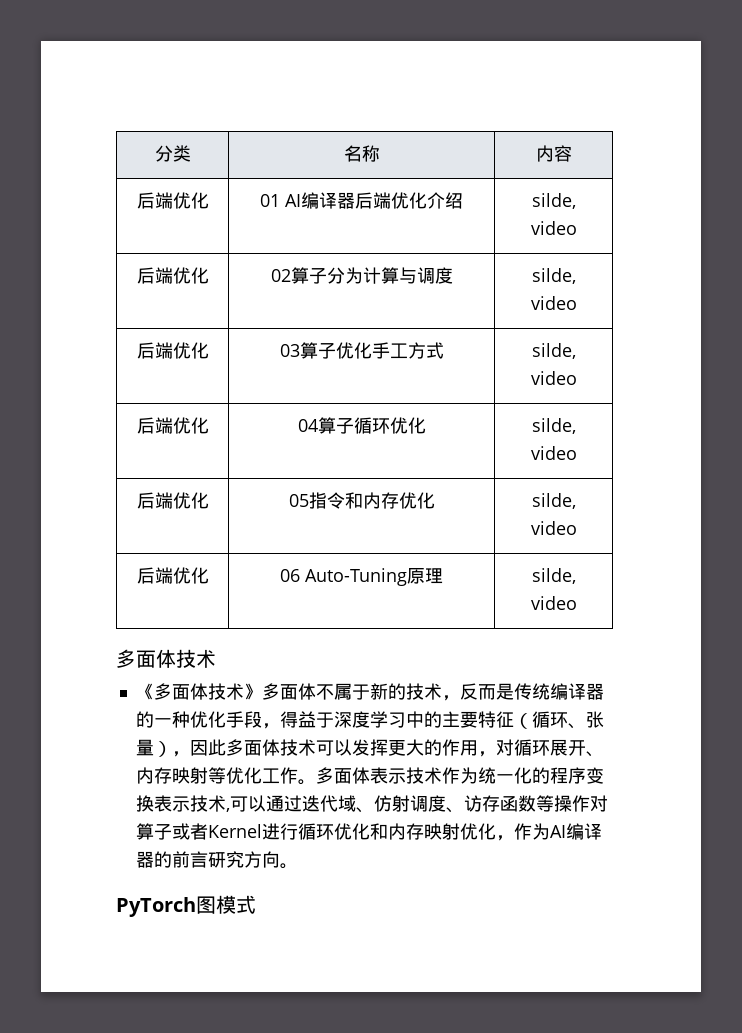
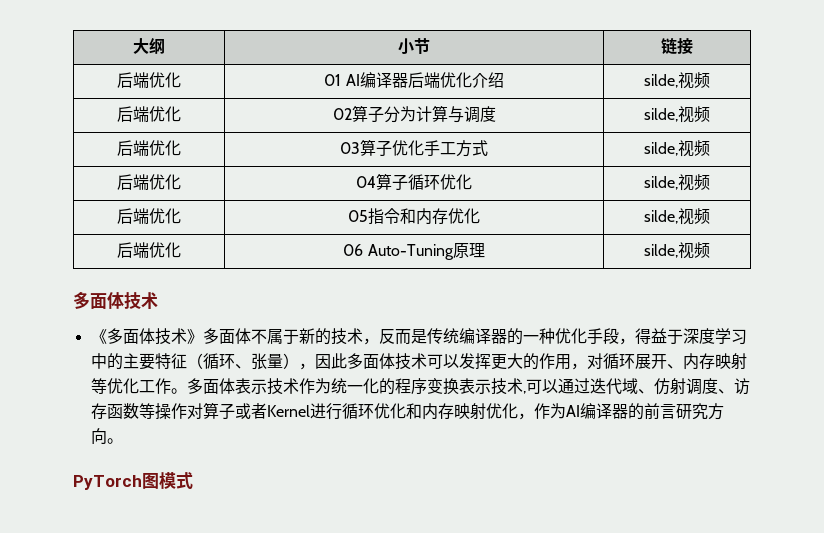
- 分类 | 名称 | 内容
+ 大纲 | 小节 | 链接
- 后端优化 | 01 AI编译器后端优化介绍 | silde, video
+ 后端优化 | 01 AI编译器后端优化介绍 | silde,视频
- 后端优化 | 02算子分为计算与调度 | silde, video
+ 后端优化 | 02算子分为计算与调度 | silde,视频
- 后端优化 | 03算子优化手工方式 | silde, video
+ 后端优化 | 03算子优化手工方式 | silde,视频
- 后端优化 | 04算子循环优化 | silde, video
+ 后端优化 | 04算子循环优化 | silde,视频
- 后端优化 | 05指令和内存优化 | silde, video
+ 后端优化 | 05指令和内存优化 | silde,视频
- 后端优化 | 06 Auto-Tuning原理 | silde, video
+ 后端优化 | 06 Auto-Tuning原理 | silde,视频

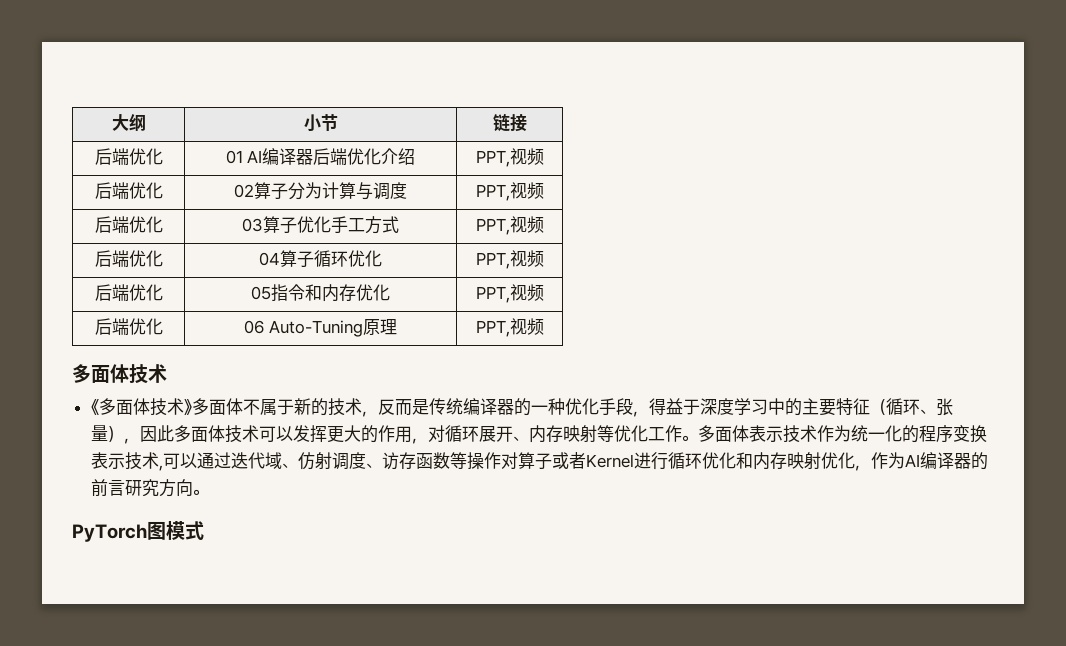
- 后端优化 | 01 AI编译器后端优化介绍 | silde,视频
+ 后端优化 | 01 AI编译器后端优化介绍 | PPT,视频
- 后端优化 | 02算子分为计算与调度 | silde,视频
+ 后端优化 | 02算子分为计算与调度 | PPT,视频
- 后端优化 | 03算子优化手工方式 | silde,视频
+ 后端优化 | 03算子优化手工方式 | PPT,视频
- 后端优化 | 04算子循环优化 | silde,视频
+ 后端优化 | 04算子循环优化 | PPT,视频
- 后端优化 | 05指令和内存优化 | silde,视频
+ 后端优化 | 05指令和内存优化 | PPT,视频
- 后端优化 | 06 Auto-Tuning原理 | silde,视频
+ 后端优化 | 06 Auto-Tuning原理 | PPT,视频

